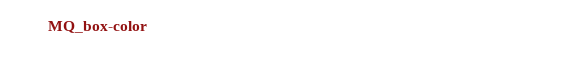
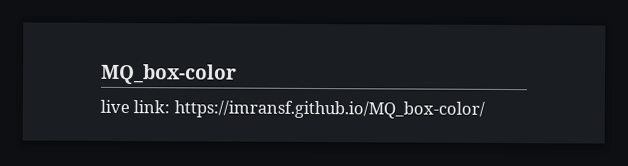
+ live link: https://imransf.github.io/MQ_box-color/

